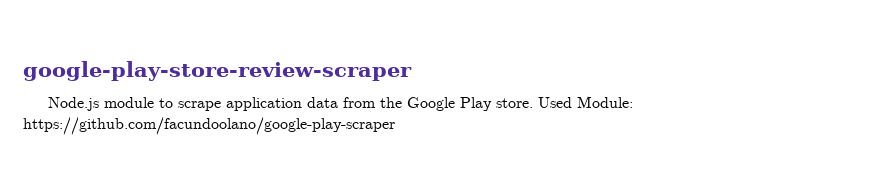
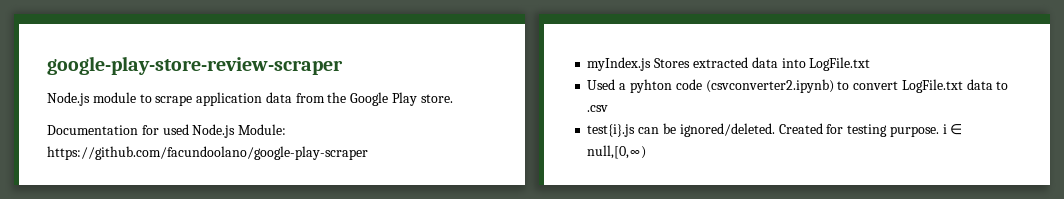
- Node.js module to scrape application data from the Google Play store. Used Module: https://github.com/facundoolano/google-play-scraper
+ Node.js module to scrape application data from the Google Play store.
+ Documentation for used Node.js Module: https://github.com/facundoolano/google-play-scraper
+ myIndex.js Stores extracted data into LogFile.txt
+ Used a pyhton code (csvconverter2.ipynb) to convert LogFile.txt data to .csv
+ test{i}.js can be ignored/deleted. Created for testing purpose. i ∈ null,[0,∞)

